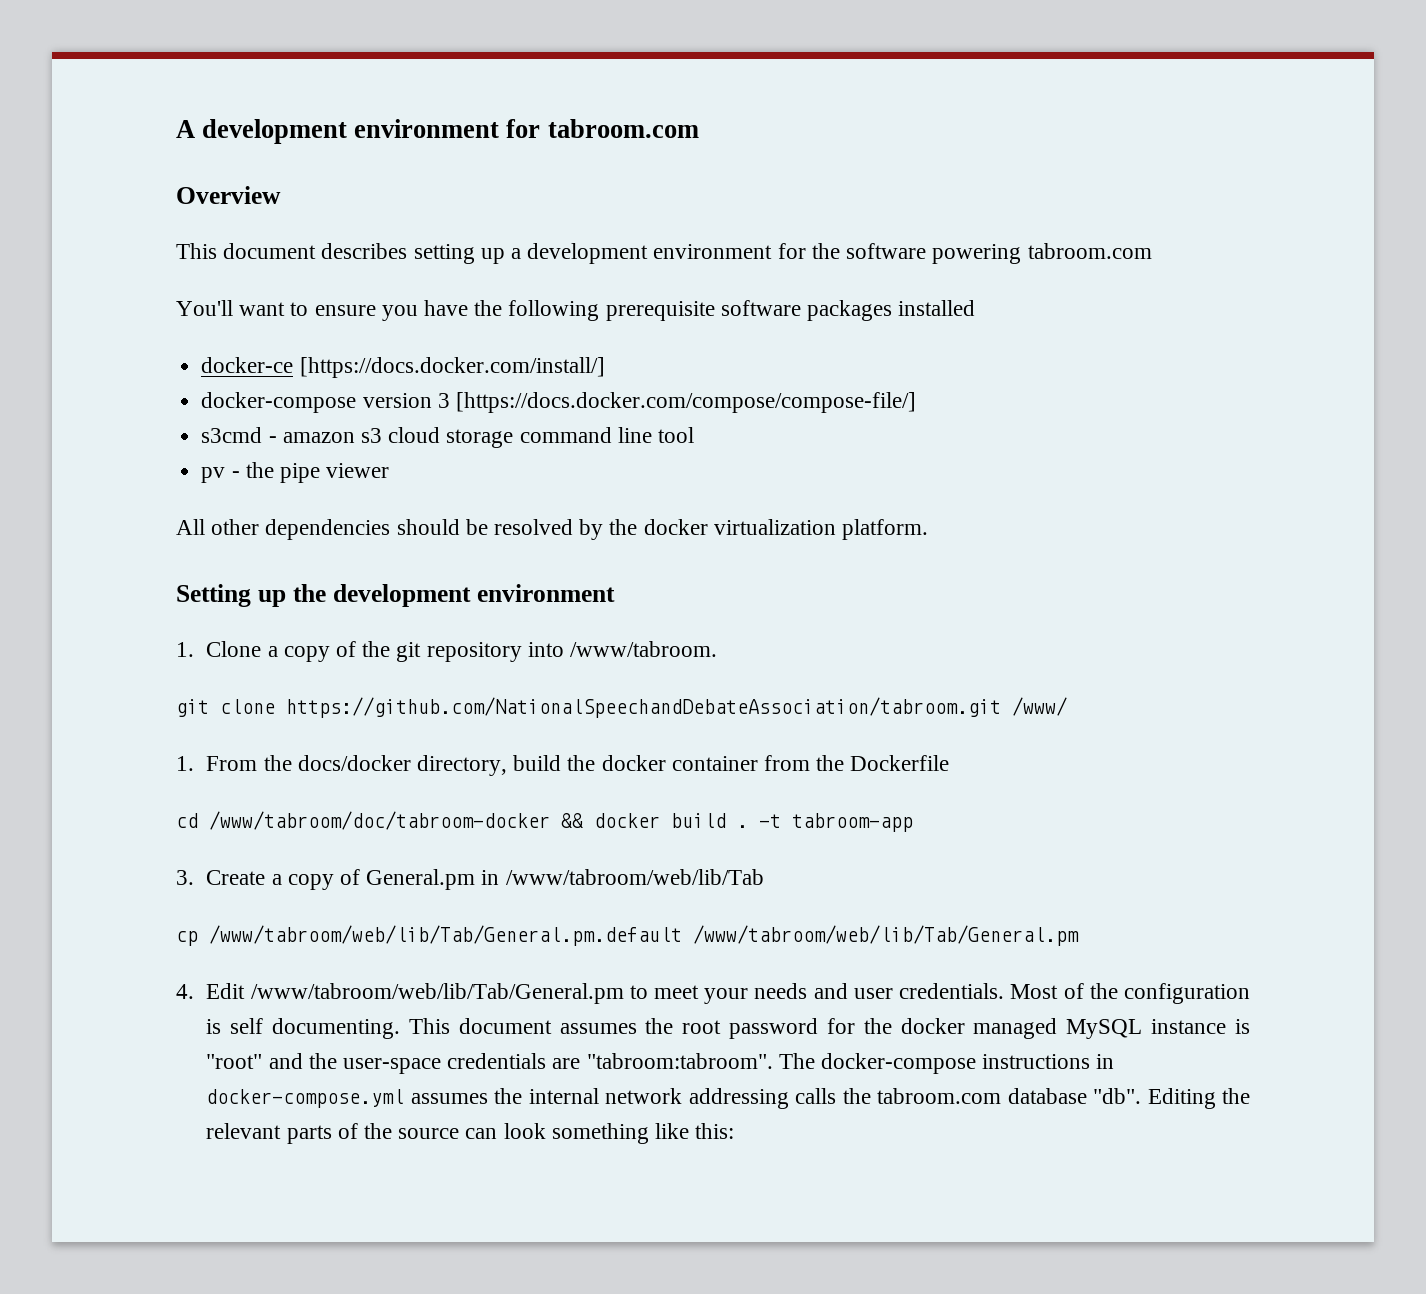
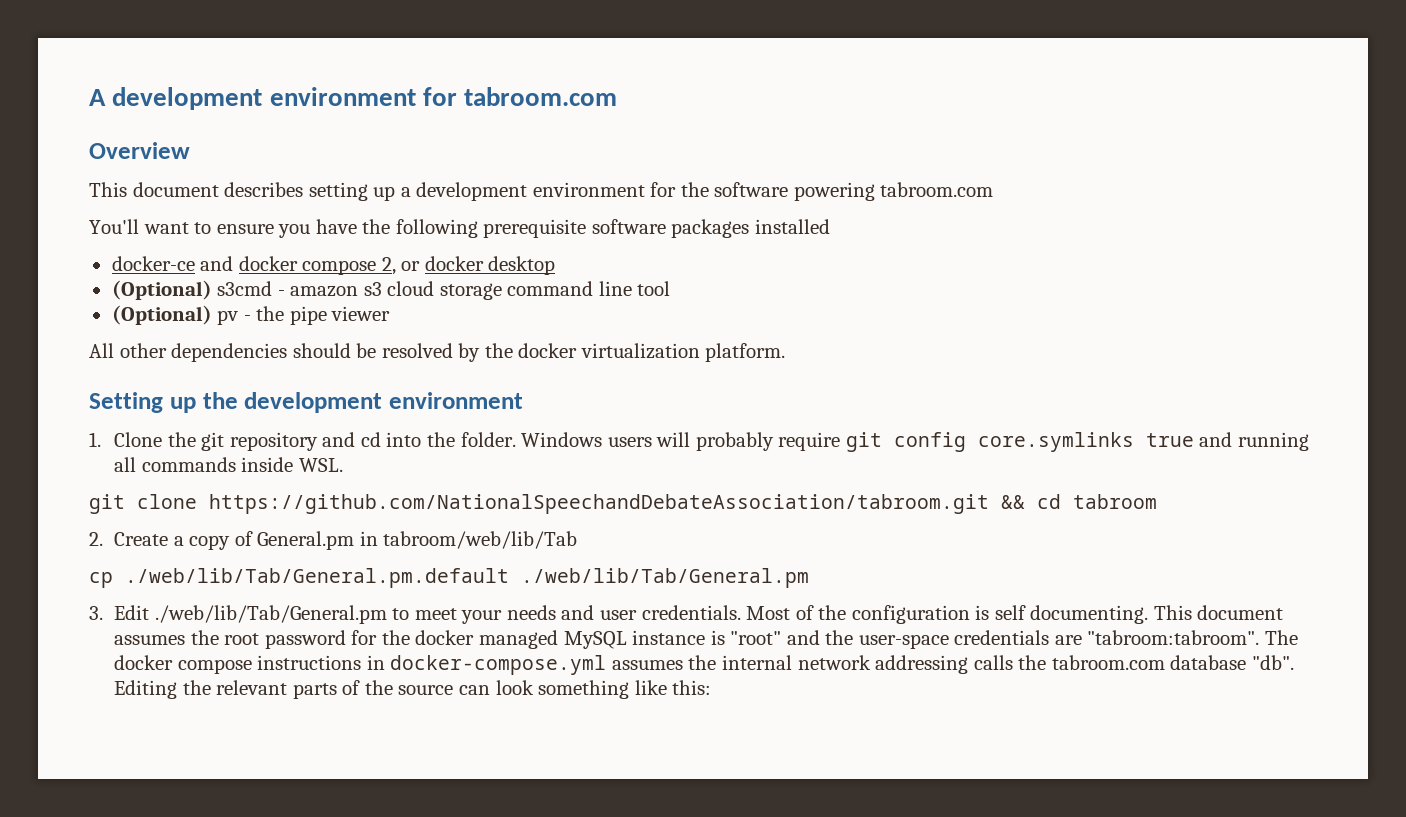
- docker-ce [https://docs.docker.com/install/]
- docker-compose version 3 [https://docs.docker.com/compose/compose-file/]
- s3cmd - amazon s3 cloud storage command line tool
+ docker-ce and docker compose 2, or docker desktop
+ (Optional) s3cmd - amazon s3 cloud storage command line tool
- pv - the pipe viewer
+ (Optional) pv - the pipe viewer
- 1. Clone a copy of the git repository into /www/tabroom.
- git clone https://github.com/NationalSpeechandDebateAssociation/tabroom.git /www/
- 1. From the docs/docker directory, build the docker container from the Dockerfile
- cd /www/tabroom/doc/tabroom-docker && docker build . -t tabroom-app
- 3. Create a copy of General.pm in /www/tabroom/web/lib/Tab
+ 1. Clone the git repository and cd into the folder. Windows users will probably require git config core.symlinks true and running all commands inside WSL.
+ git clone https://github.com/NationalSpeechandDebateAssociation/tabroom.git && cd tabroom
+ 2. Create a copy of General.pm in tabroom/web/lib/Tab
- cp /www/tabroom/web/lib/Tab/General.pm.default /www/tabroom/web/lib/Tab/General.pm
- 4. Edit /www/tabroom/web/lib/Tab/General.pm to meet your needs and user credentials.
+ cp ./web/lib/Tab/General.pm.default ./web/lib/Tab/General.pm
+ 3. Edit ./web/lib/Tab/General.pm to meet your needs and user credentials.
- The docker-compose instructions in docker-compose.yml assumes the internal network addressing calls the tabroom.com database "db".
+ The docker compose instructions in docker-compose.yml assumes the internal network addressing calls the tabroom.com database "db".

